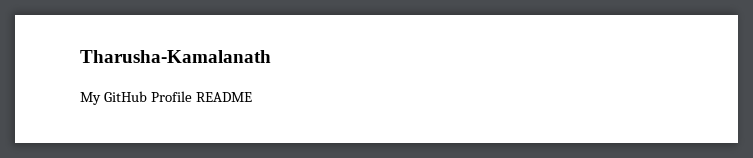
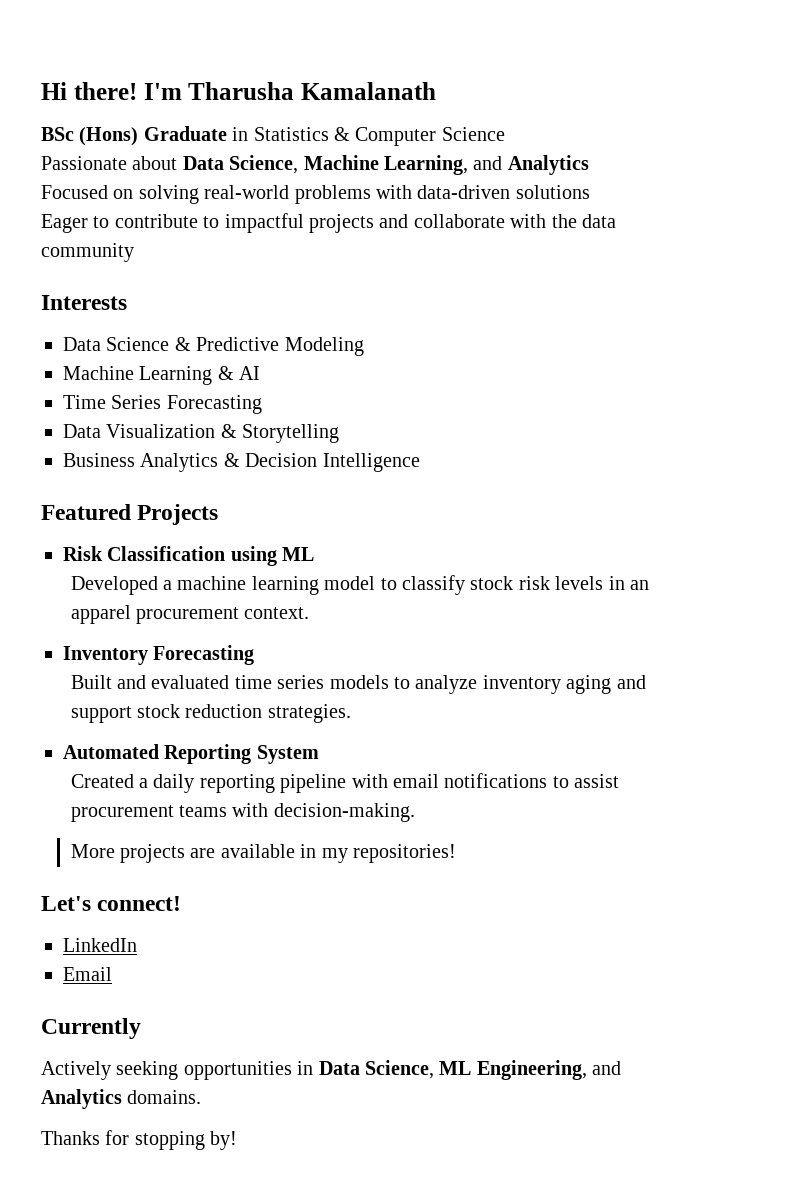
- Tharusha-Kamalanath
- My GitHub Profile README
+ Hi there! I'm Tharusha Kamalanath
+ BSc (Hons) Graduate in Statistics & Computer Science
+ Passionate about Data Science, Machine Learning, and Analytics
+ Focused on solving real-world problems with data-driven solutions
+ Eager to contribute to impactful projects and collaborate with the data community
+ Interests
+ Data Science & Predictive Modeling
+ Machine Learning & AI
+ Time Series Forecasting
+ Data Visualization & Storytelling
+ Business Analytics & Decision Intelligence
+ Featured Projects
+ Risk Classification using ML
+ Developed a machine learning model to classify stock risk levels in an apparel procurement context.
+ Inventory Forecasting
+ Built and evaluated time series models to analyze inventory aging and support stock reduction strategies.
+ Automated Reporting System
+ Created a daily reporting pipeline with email notifications to assist procurement teams with decision-making.
+ More projects are available in my repositories!
+ Let's connect!
+ LinkedIn
+ Email
+ Currently
+ Actively seeking opportunities in Data Science, ML Engineering, and Analytics domains.
+ Thanks for stopping by!

